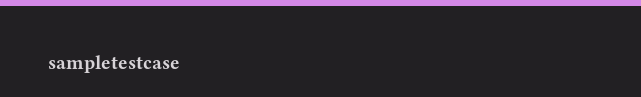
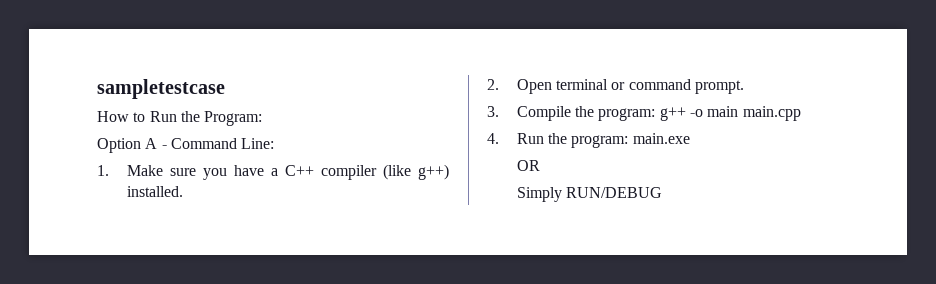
+ How to Run the Program:
+ Option A - Command Line:
+ 1. Make sure you have a C++ compiler (like g++) installed.
+ 2. Open terminal or command prompt.
+ 3. Compile the program: g++ -o main main.cpp
+ 4. Run the program: main.exe
+ OR
+ Simply RUN/DEBUG

